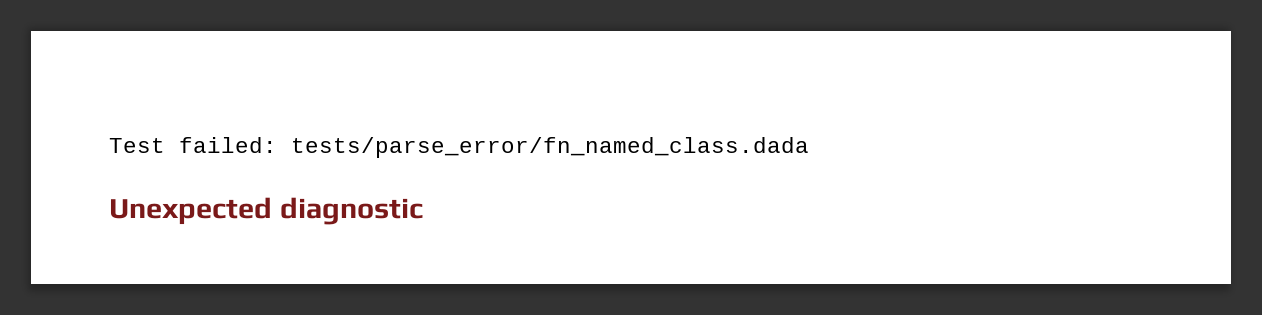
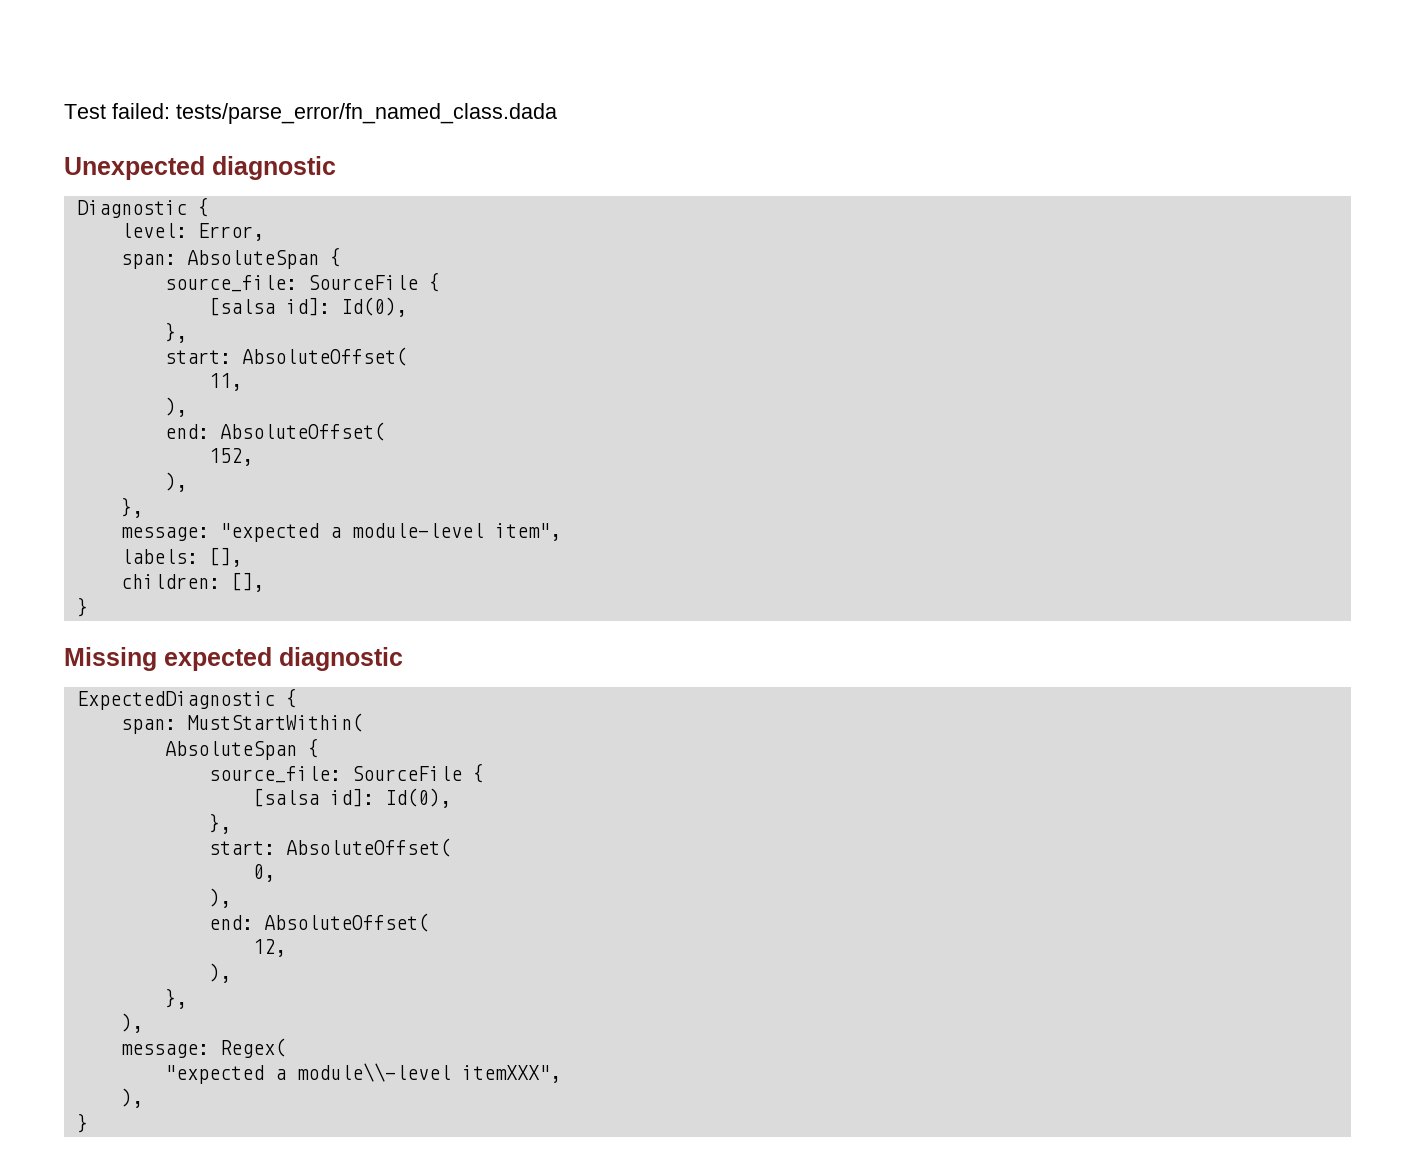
+ Diagnostic {
+ level: Error,
+ span: AbsoluteSpan {
+ source_file: SourceFile {
+ [salsa id]: Id(0),
+ },
+ start: AbsoluteOffset(
+ 11,
+ ),
+ end: AbsoluteOffset(
+ 152,
+ ),
+ },
+ message: "expected a module-level item",
+ labels: [],
+ children: [],
+ }
+ Missing expected diagnostic
+ ExpectedDiagnostic {
+ span: MustStartWithin(
+ AbsoluteSpan {
+ source_file: SourceFile {
+ [salsa id]: Id(0),
+ },
+ start: AbsoluteOffset(
+ 0,
+ ),
+ end: AbsoluteOffset(
+ 12,
+ ),
+ },
+ ),
+ message: Regex(
+ "expected a module\\-level itemXXX",
+ ),
+ }

